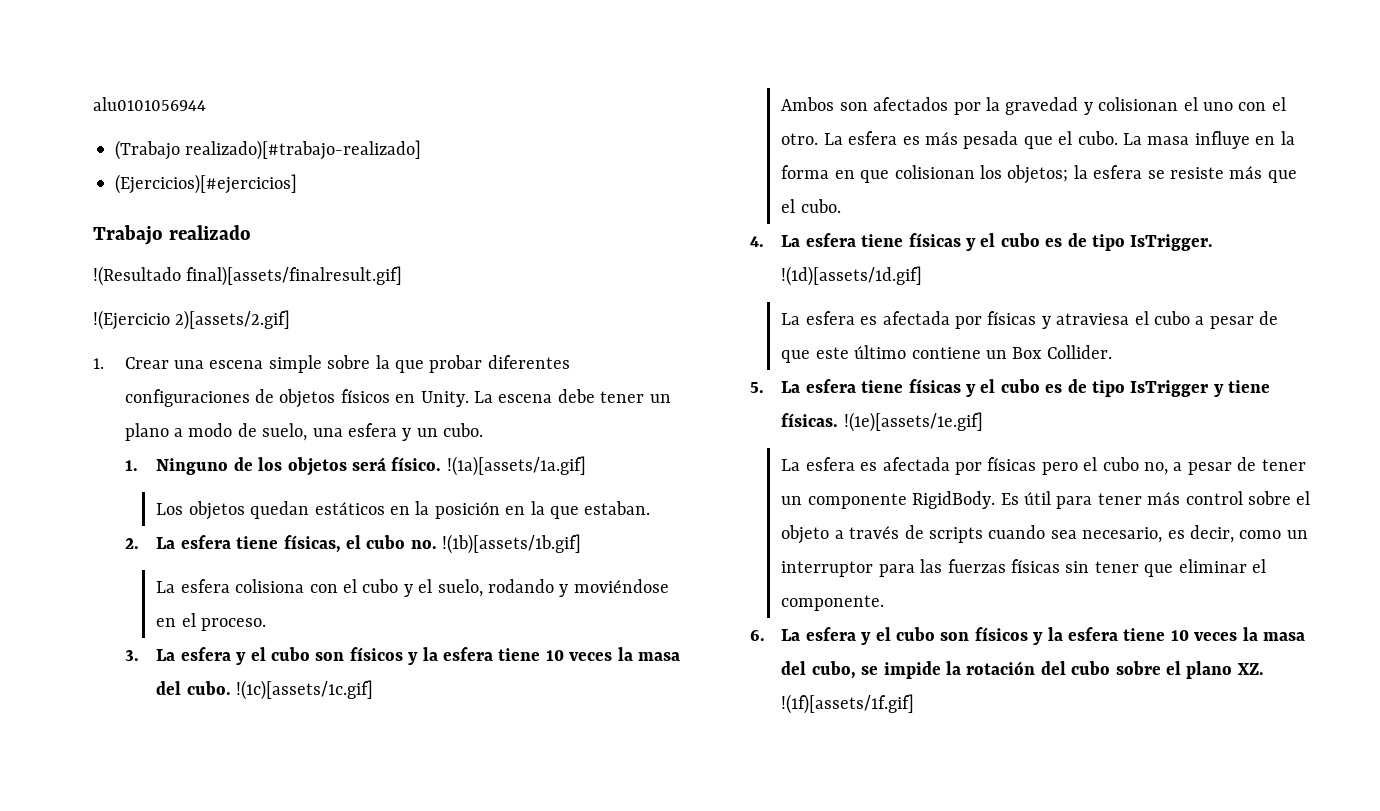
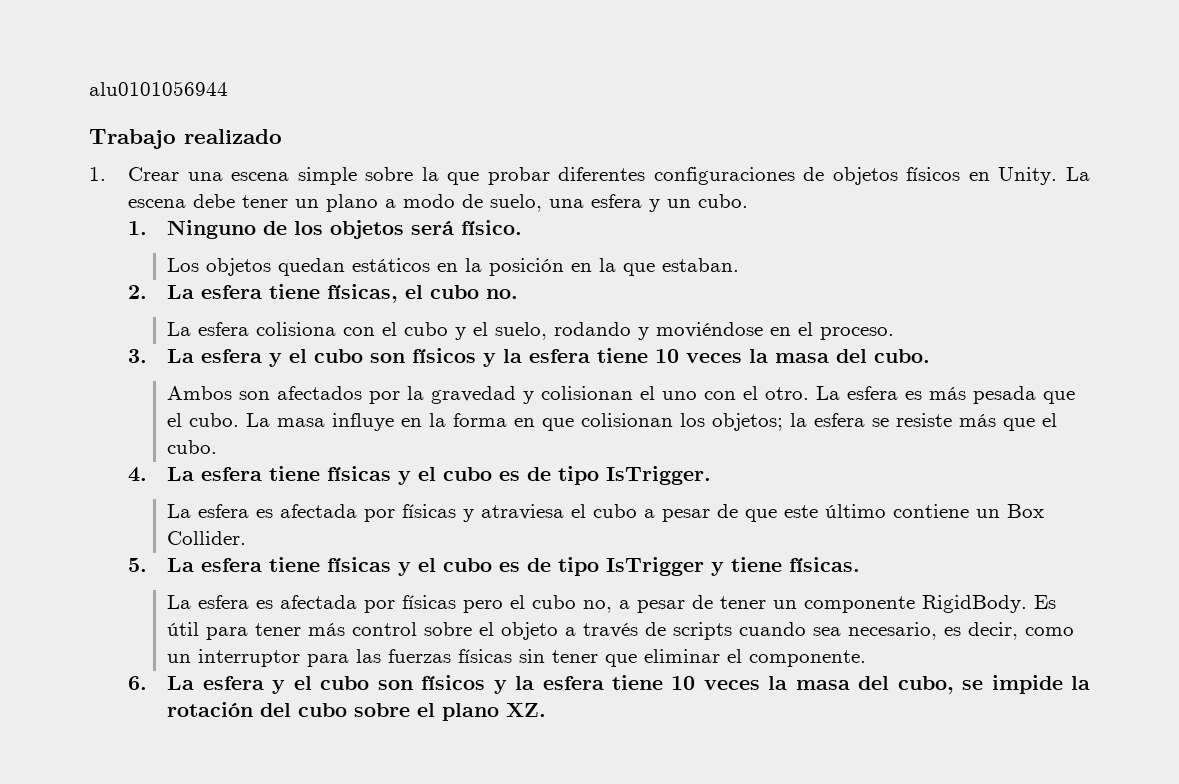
- (Trabajo realizado)[#trabajo-realizado]
- (Ejercicios)[#ejercicios]
- !(Resultado final)[assets/finalresult.gif]
- !(Ejercicio 2)[assets/2.gif]
- !(1a)[assets/1a.gif]
- 2. La esfera tiene físicas, el cubo no. !(1b)[assets/1b.gif]
+ 2. La esfera tiene físicas, el cubo no.
- !(1c)[assets/1c.gif]
- !(1d)[assets/1d.gif]
- !(1e)[assets/1e.gif]
- 6. La esfera y el cubo son físicos y la esfera tiene 10 veces la masa del cubo, se impide la rotación del cubo sobre el plano XZ. !(1f)[assets/1f.gif]
+ 6. La esfera y el cubo son físicos y la esfera tiene 10 veces la masa del cubo, se impide la rotación del cubo sobre el plano XZ.

